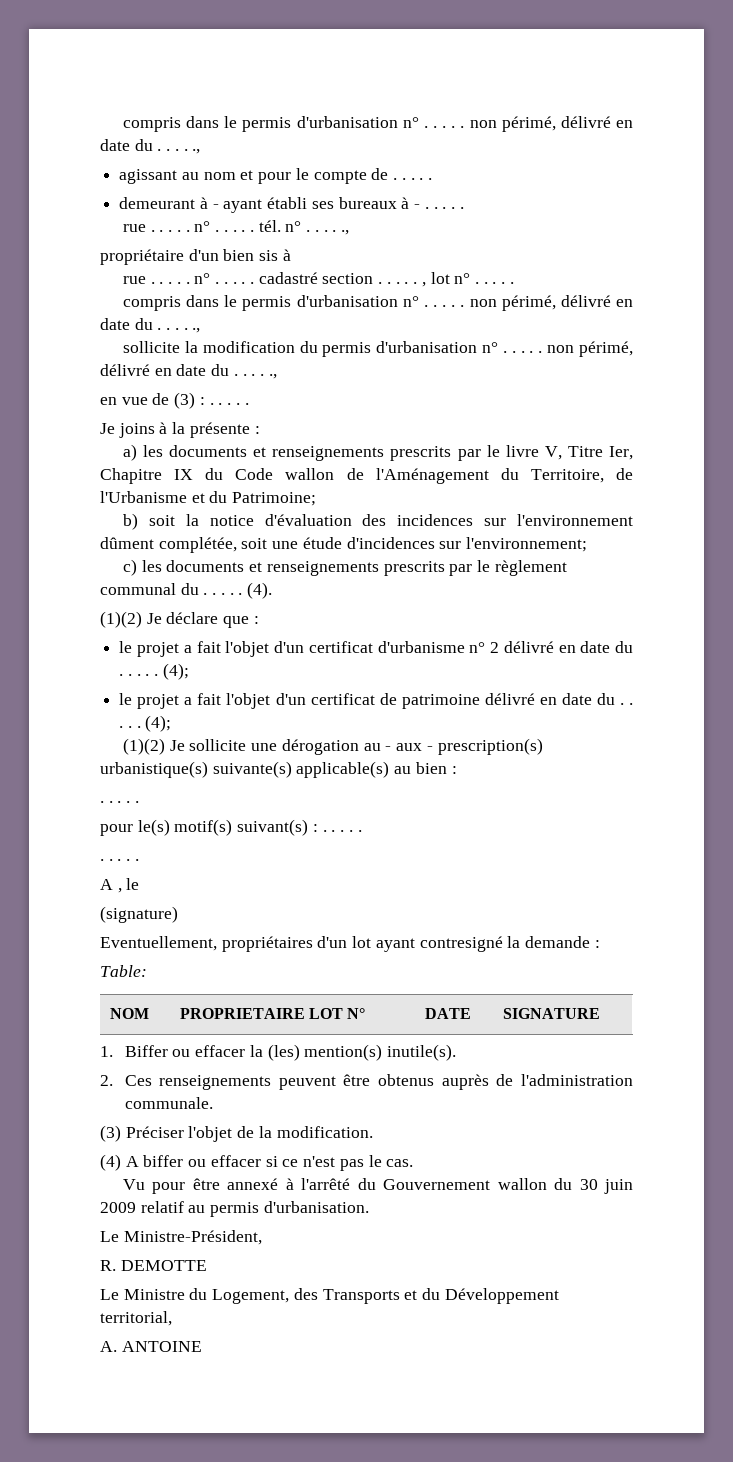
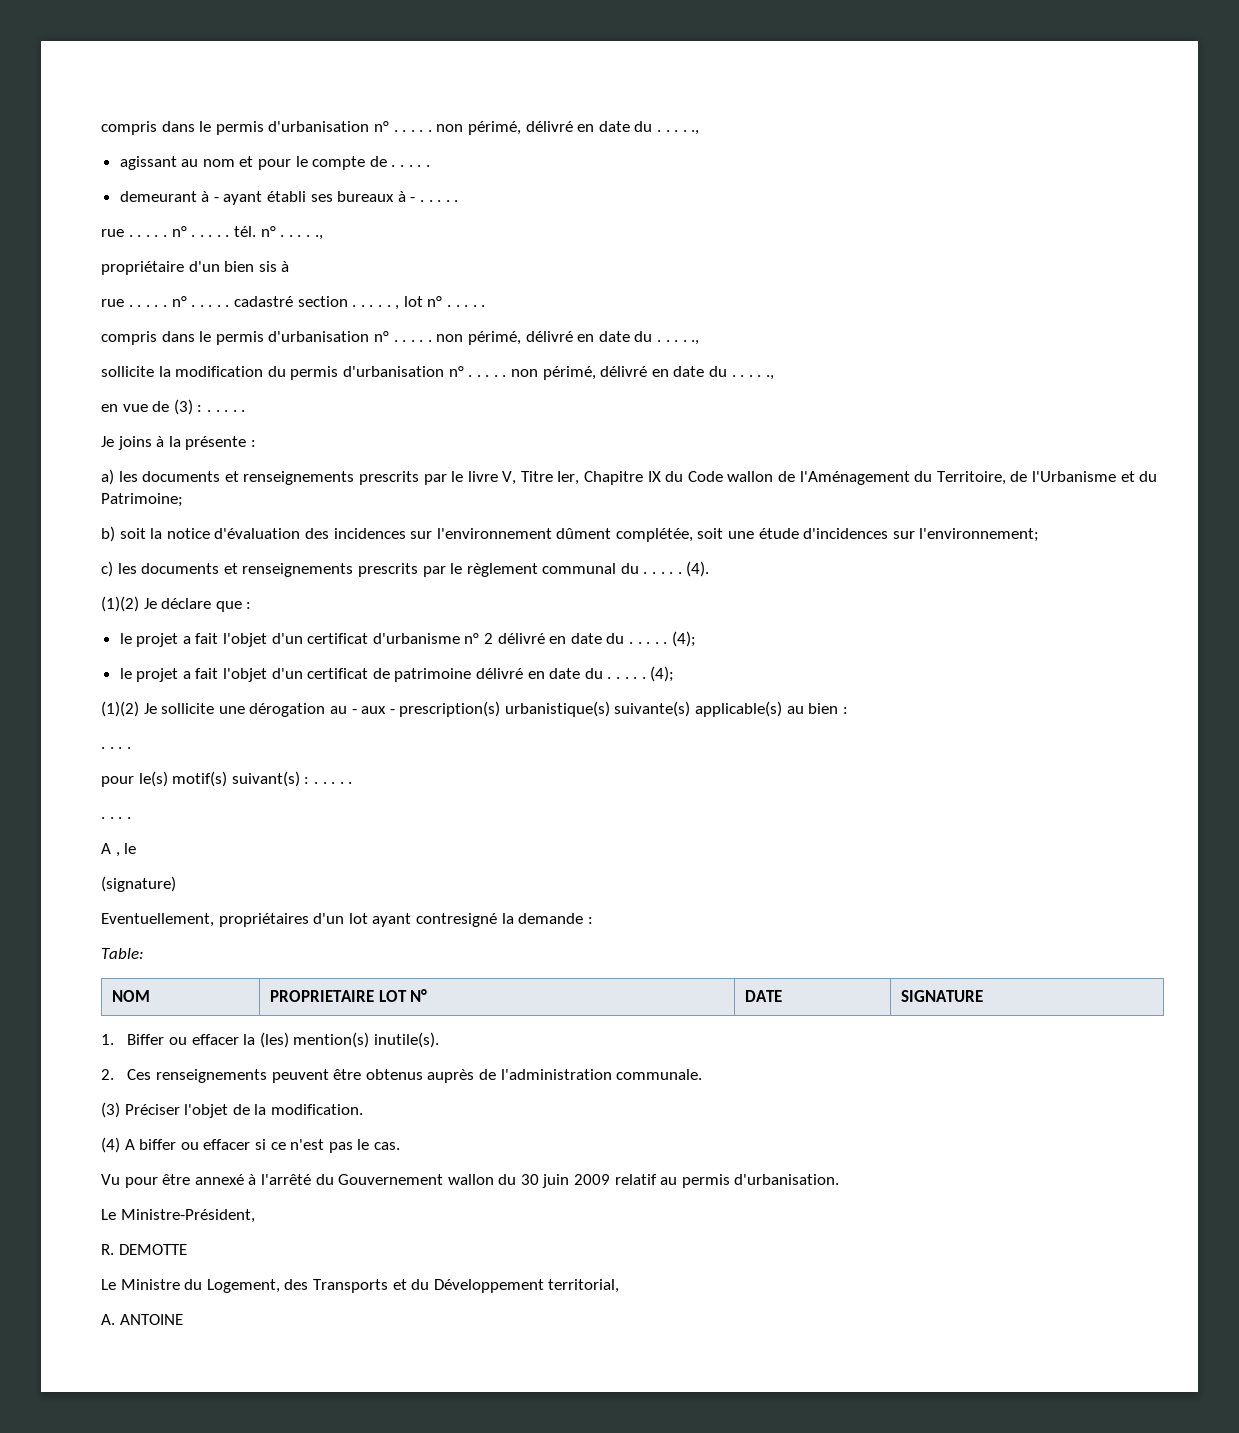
  (1)(2) Je sollicite une dérogation au - aux - prescription(s) urbanistique(s) suivante(s) applicable(s) au bien :
- . . . . .
+ . . . .
  pour le(s) motif(s) suivant(s) : . . . . .
- . . . . .
+ . . . .

